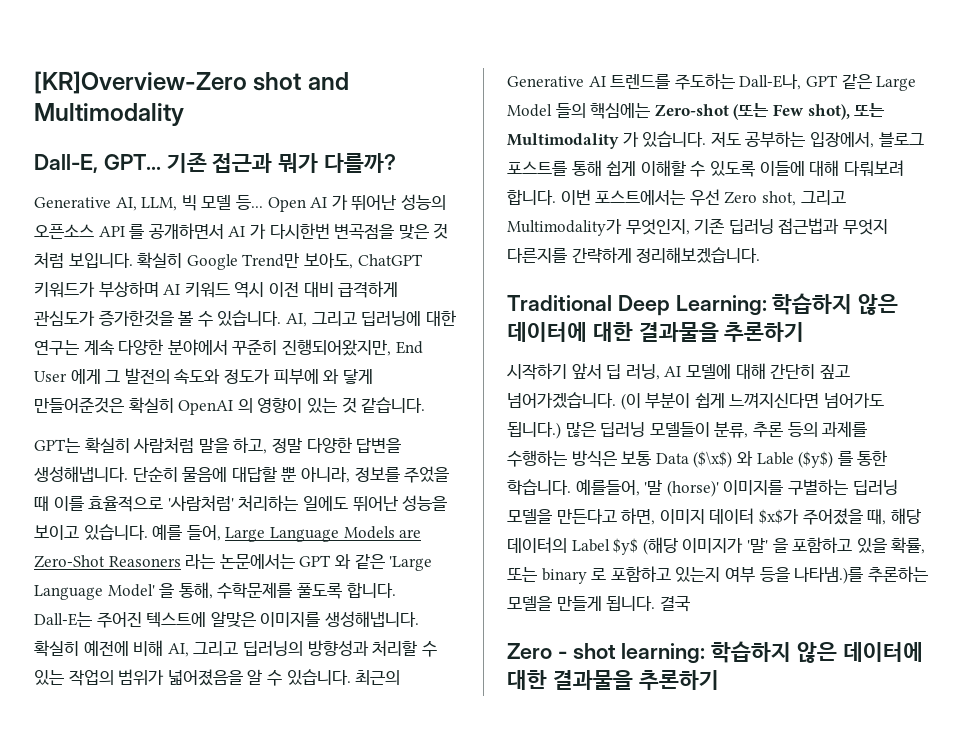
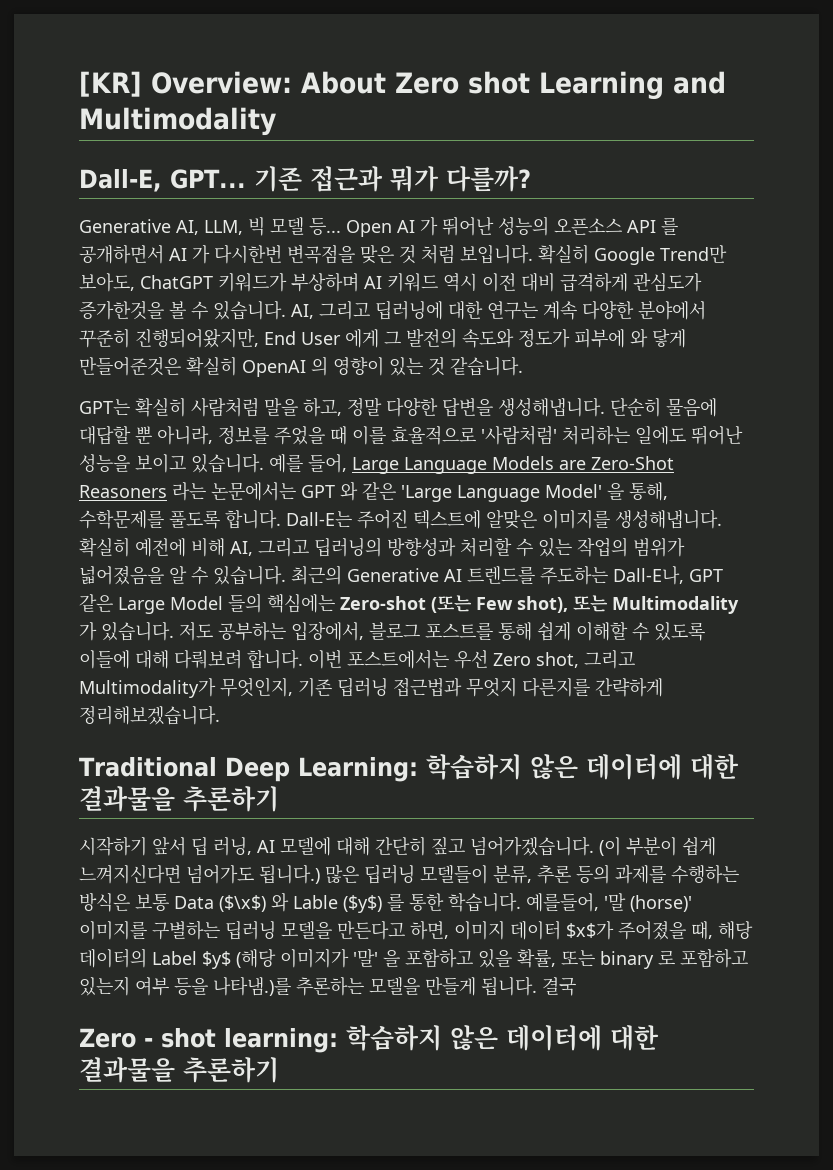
- [KR]Overview-Zero shot and Multimodality
+ [KR] Overview: About Zero shot Learning and Multimodality

